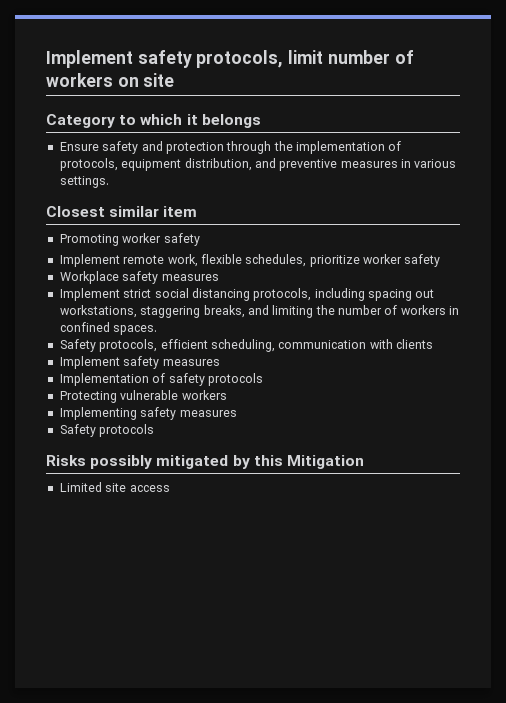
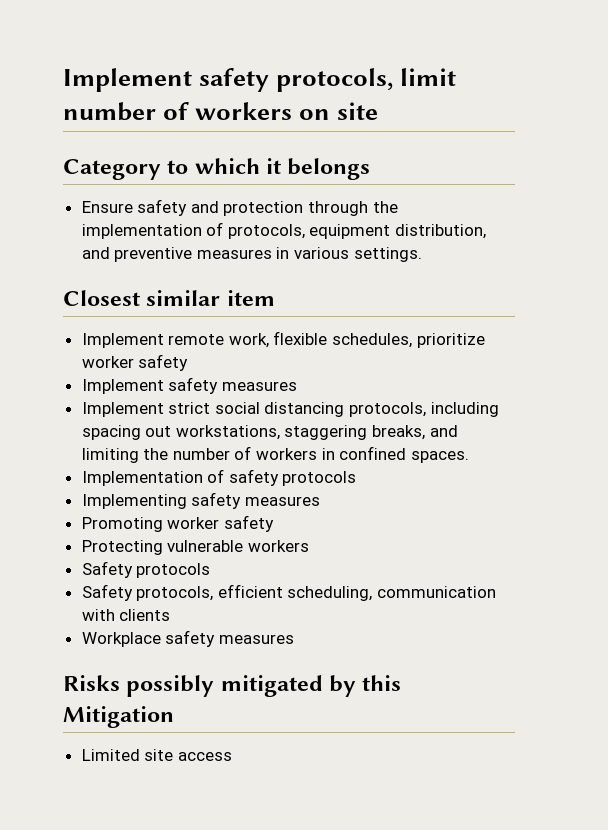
- Promoting worker safety
- Workplace safety measures
+ Implement safety measures
+ Implementation of safety protocols
+ Implementing safety measures
+ Promoting worker safety
+ Protecting vulnerable workers
+ Safety protocols
- Implement safety measures
- Implementation of safety protocols
- Protecting vulnerable workers
- Implementing safety measures
- Safety protocols
+ Workplace safety measures

